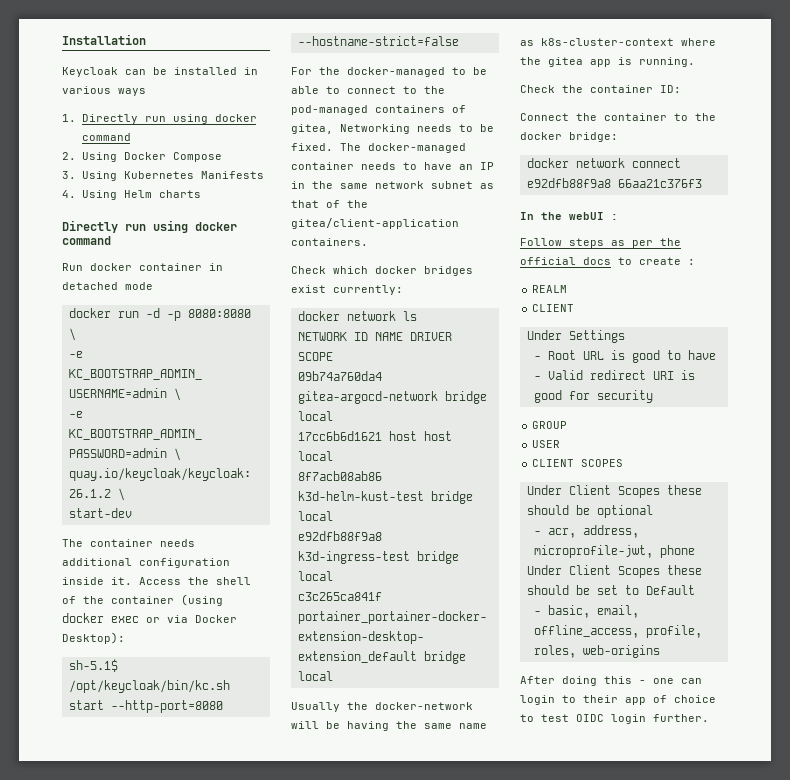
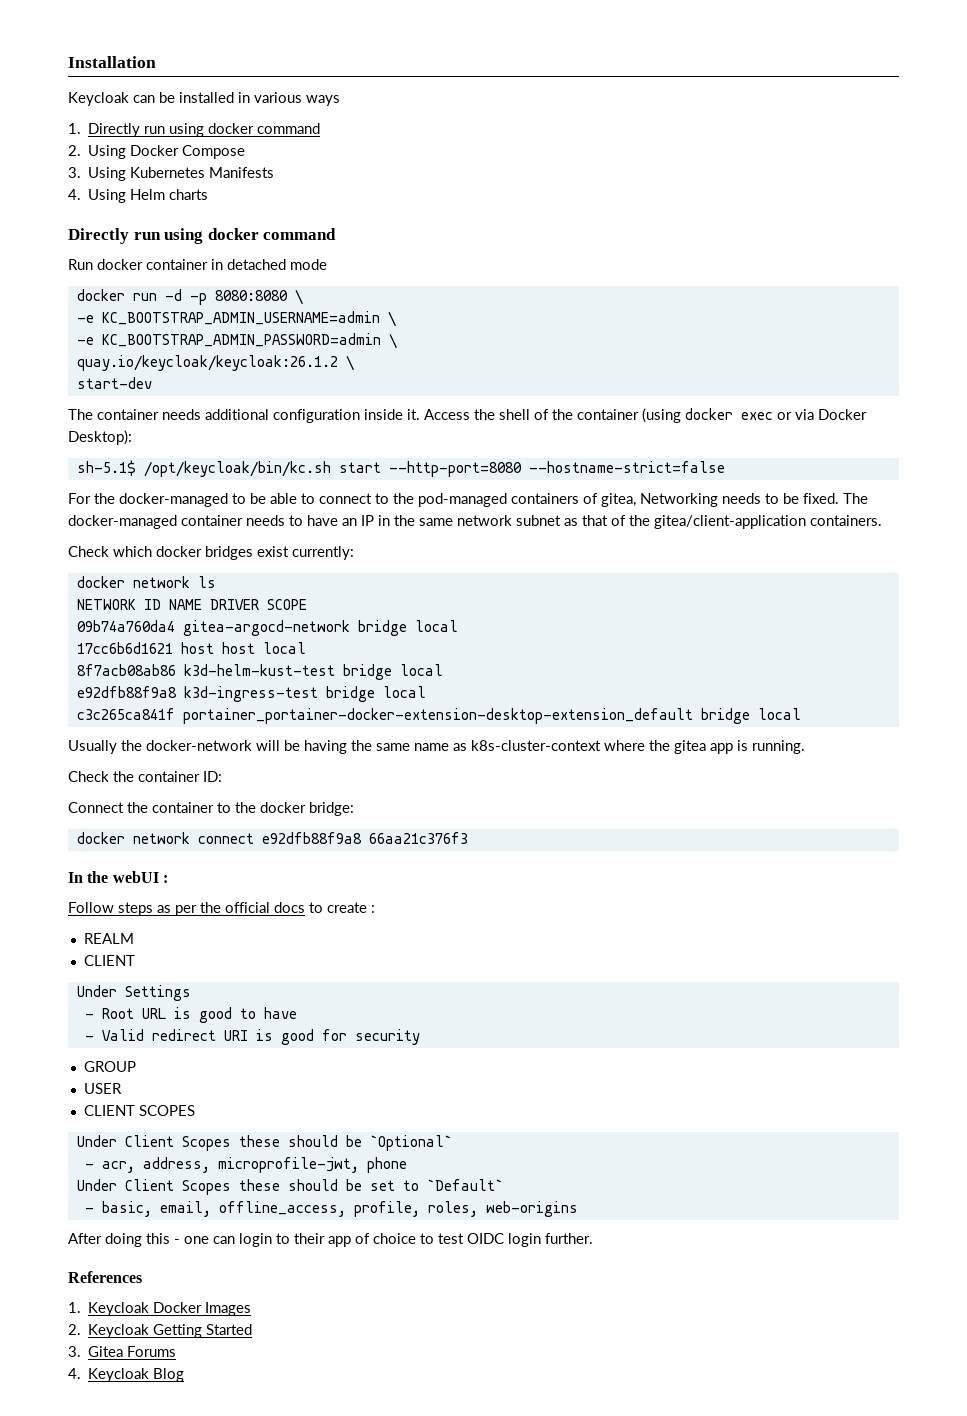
- Under Client Scopes these should be optional
+ Under Client Scopes these should be `Optional`
- Under Client Scopes these should be set to Default
+ Under Client Scopes these should be set to `Default`
+ References
+ 1. Keycloak Docker Images
+ 2. Keycloak Getting Started
+ 3. Gitea Forums
+ 4. Keycloak Blog

